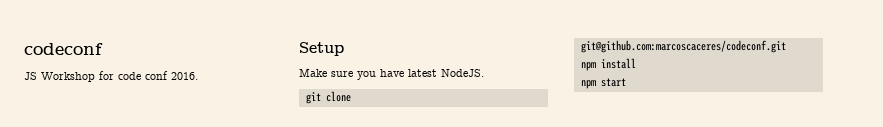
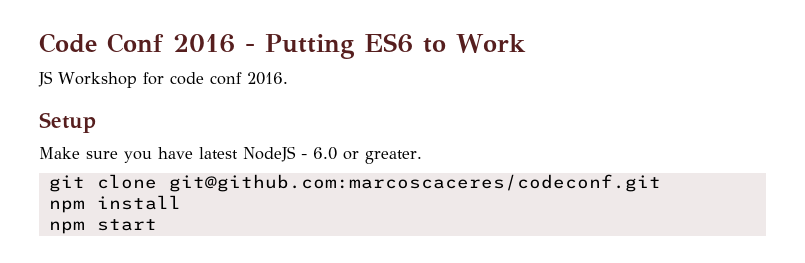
- codeconf
+ Code Conf 2016 - Putting ES6 to Work
- Make sure you have latest NodeJS.
+ Make sure you have latest NodeJS - 6.0 or greater.

